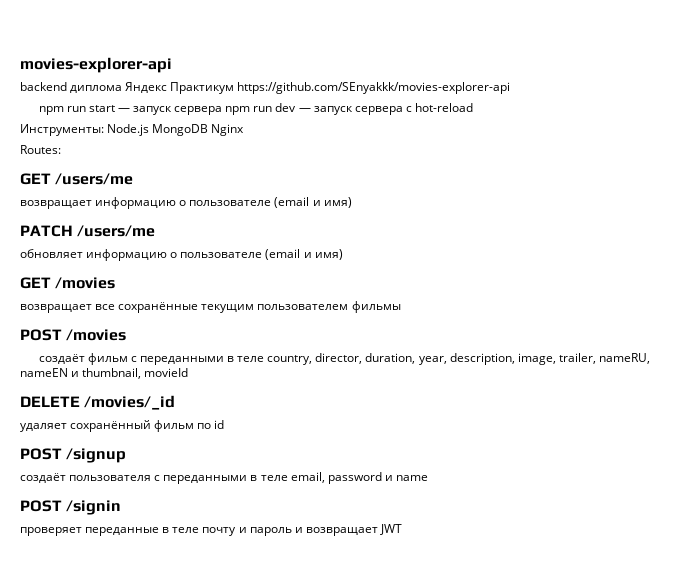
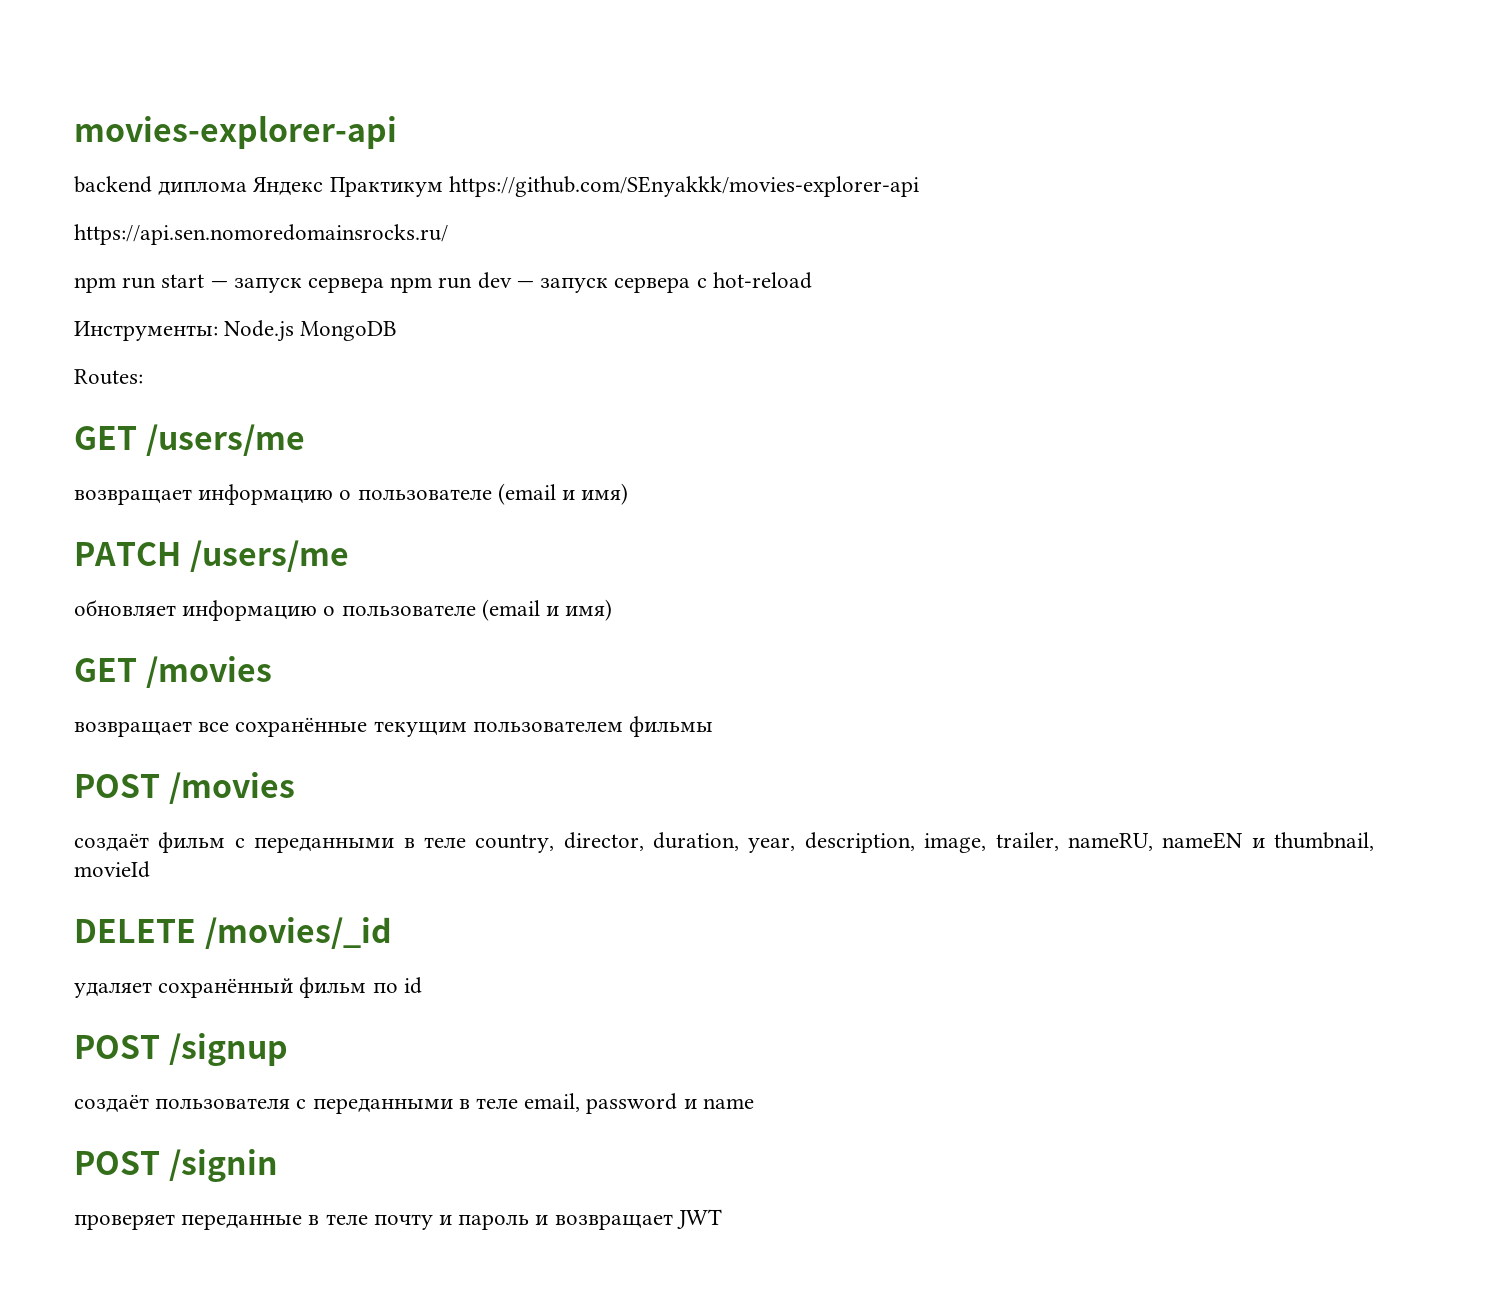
+ https://api.sen.nomoredomainsrocks.ru/
- Инструменты: Node.js MongoDB Nginx
+ Инструменты: Node.js MongoDB

